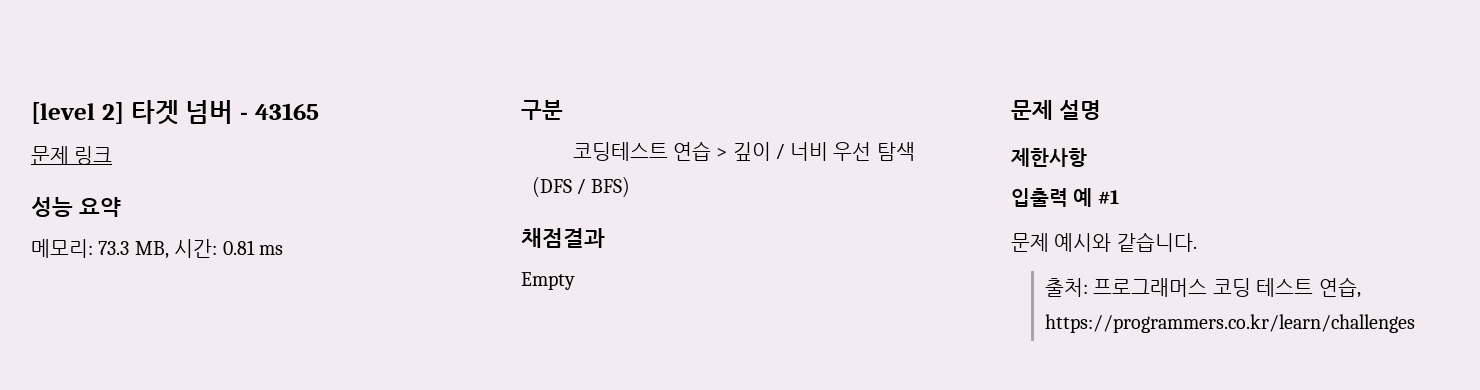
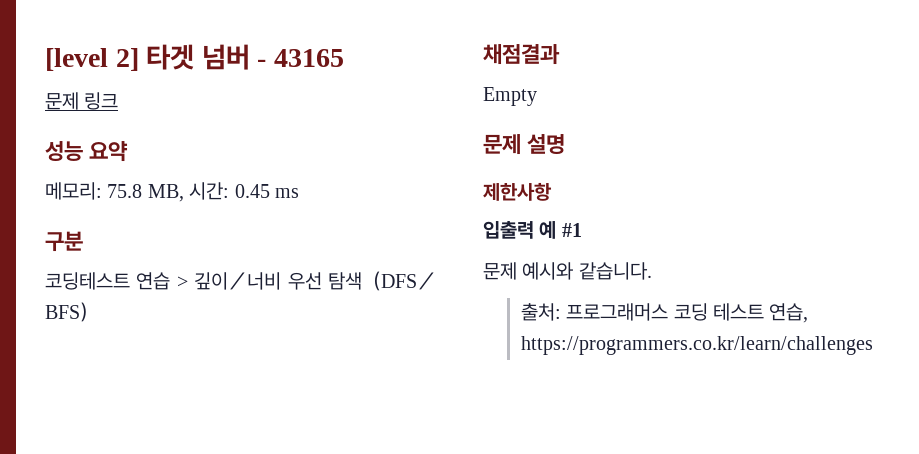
- 메모리: 73.3 MB, 시간: 0.81 ms
+ 메모리: 75.8 MB, 시간: 0.45 ms

